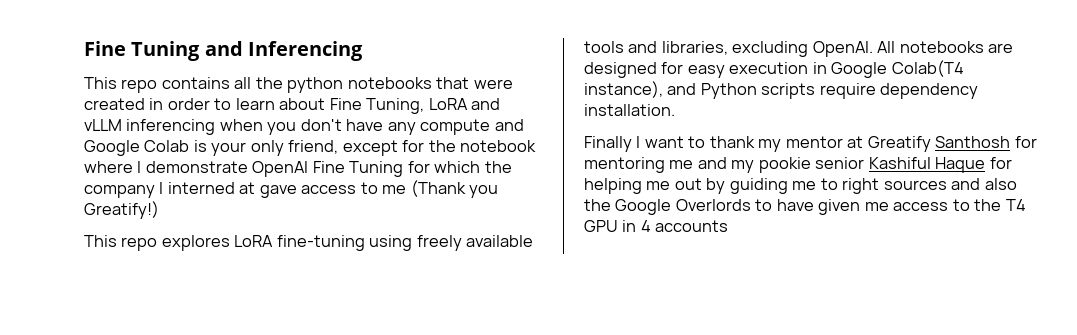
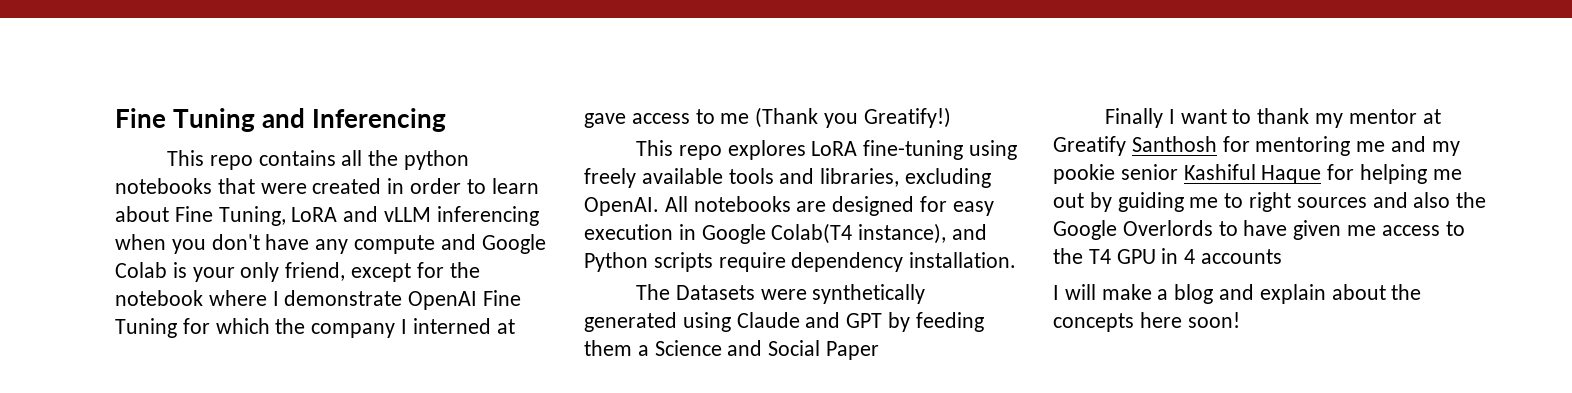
+ The Datasets were synthetically generated using Claude and GPT by feeding them a Science and Social Paper
+ I will make a blog and explain about the concepts here soon!

